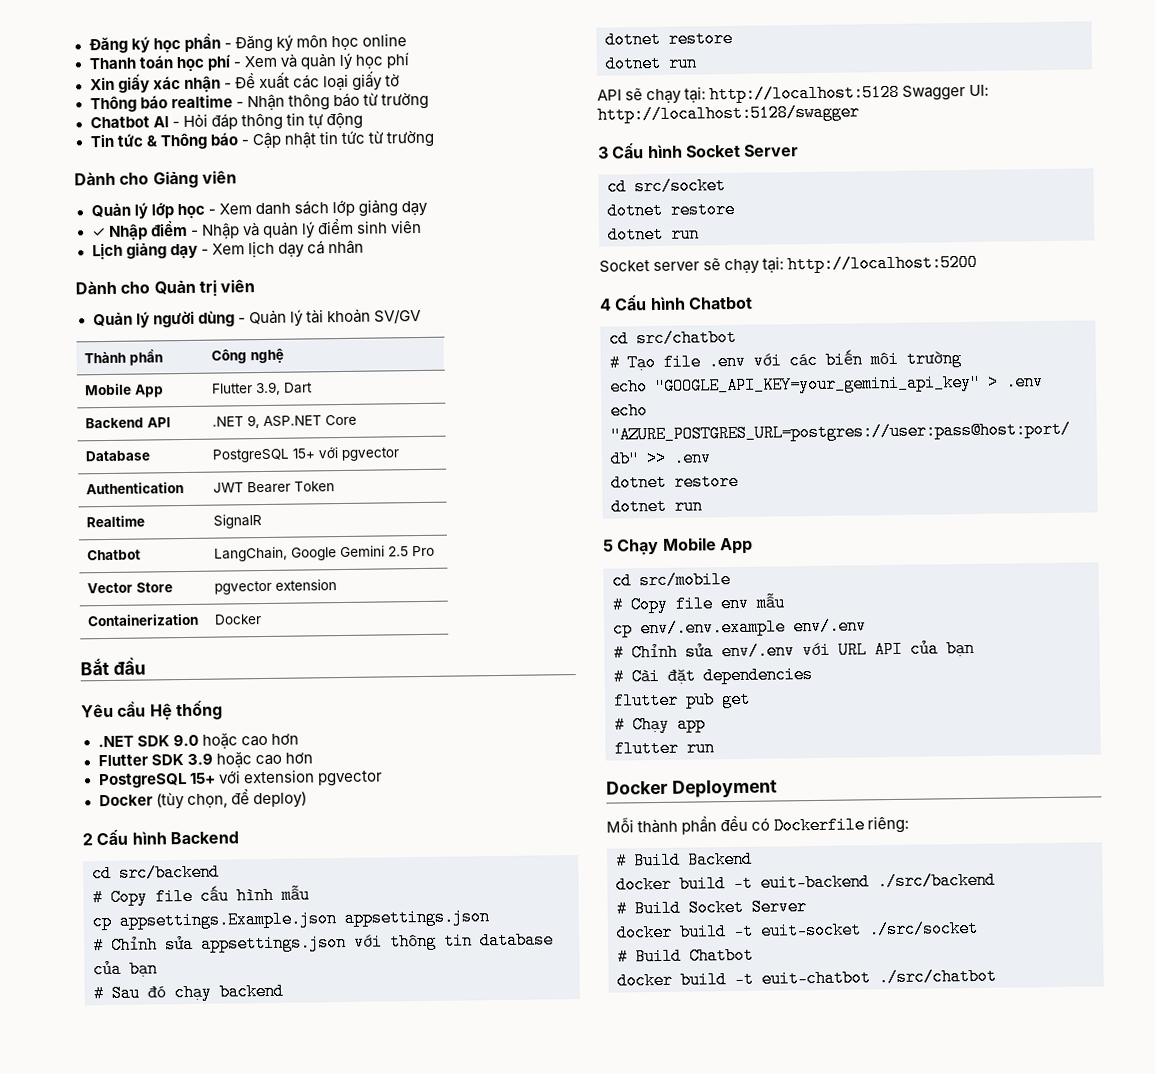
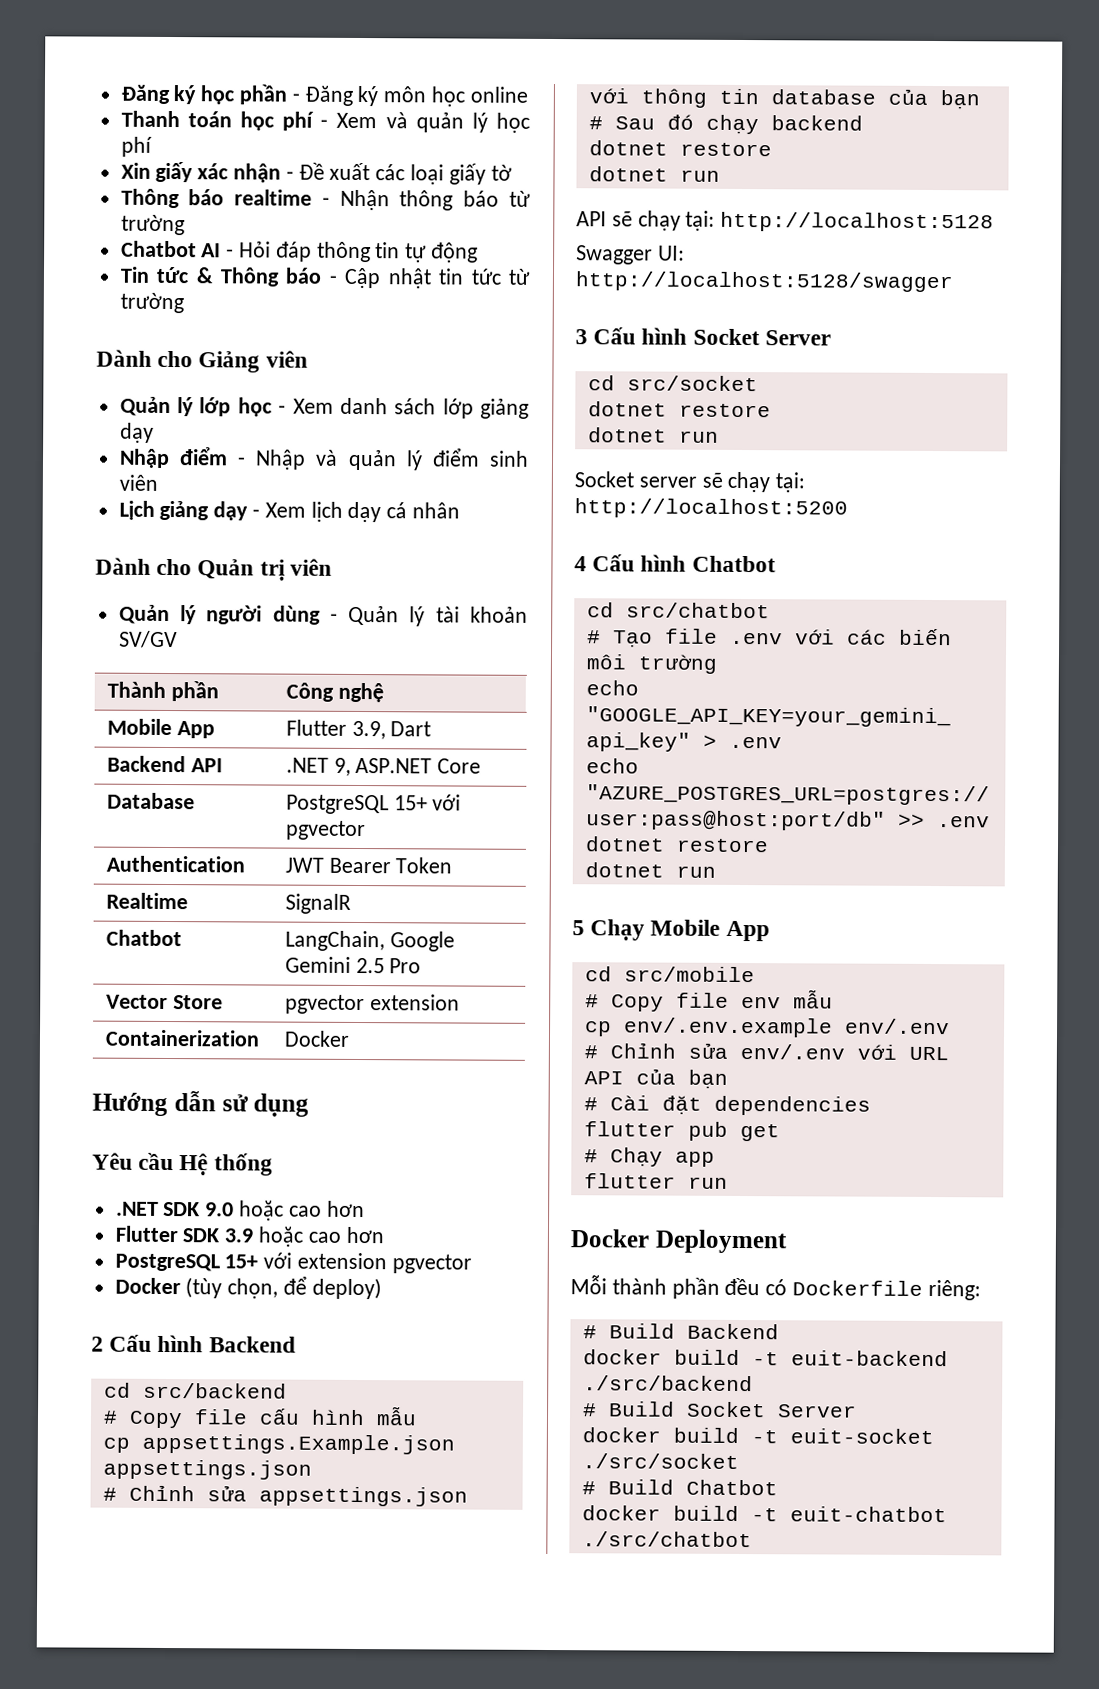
- ✓ Nhập điểm - Nhập và quản lý điểm sinh viên
+ Nhập điểm - Nhập và quản lý điểm sinh viên
- Bắt đầu
+ Hướng dẫn sử dụng
- API sẽ chạy tại: http://localhost:5128 Swagger UI: http://localhost:5128/swagger
+ API sẽ chạy tại: http://localhost:5128
+ Swagger UI: http://localhost:5128/swagger

